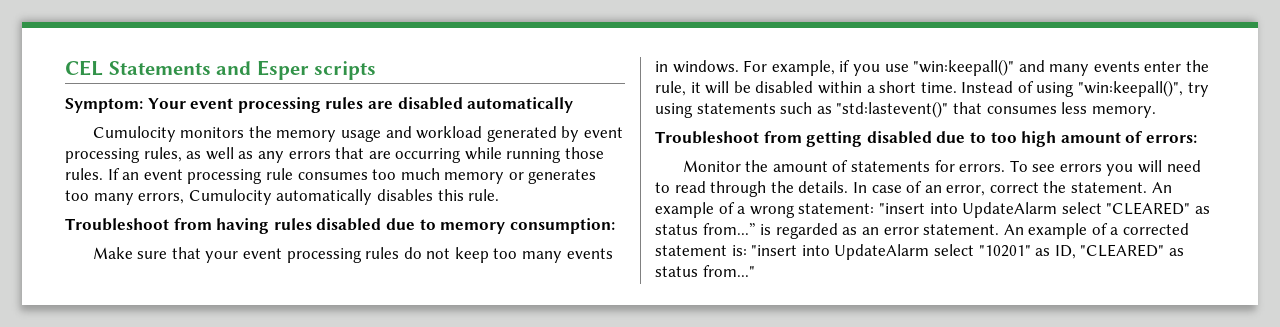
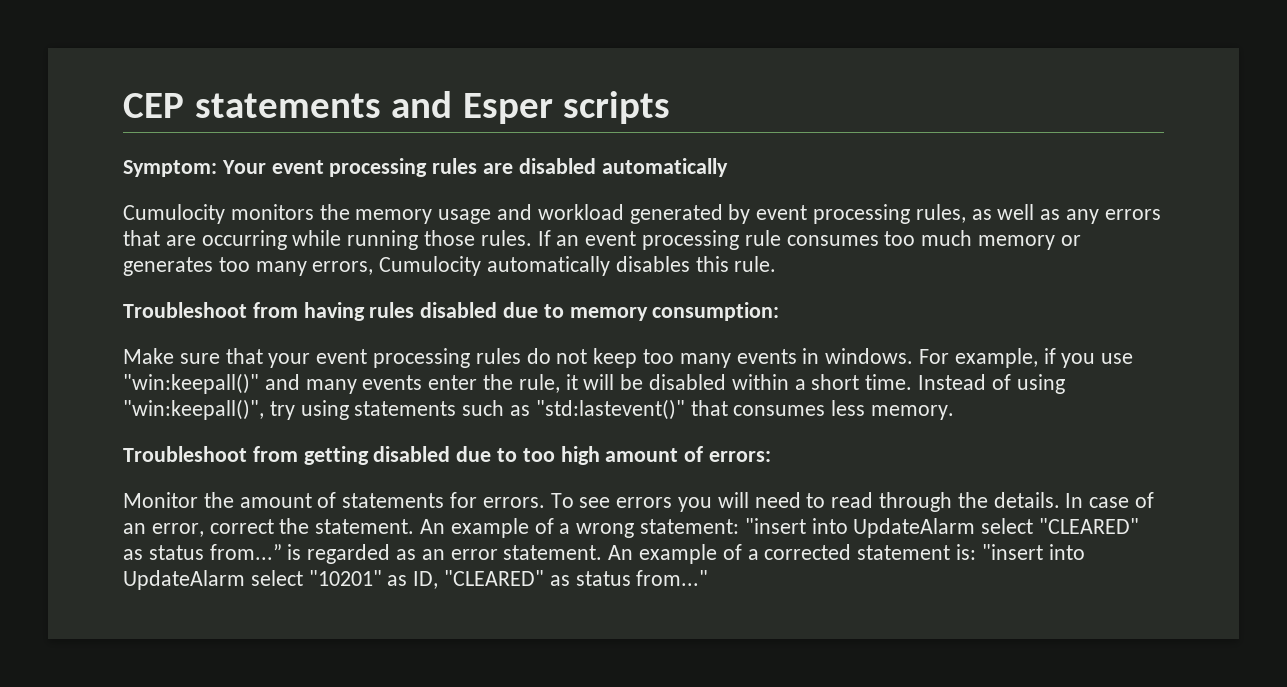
- CEL Statements and Esper scripts
+ CEP statements and Esper scripts

